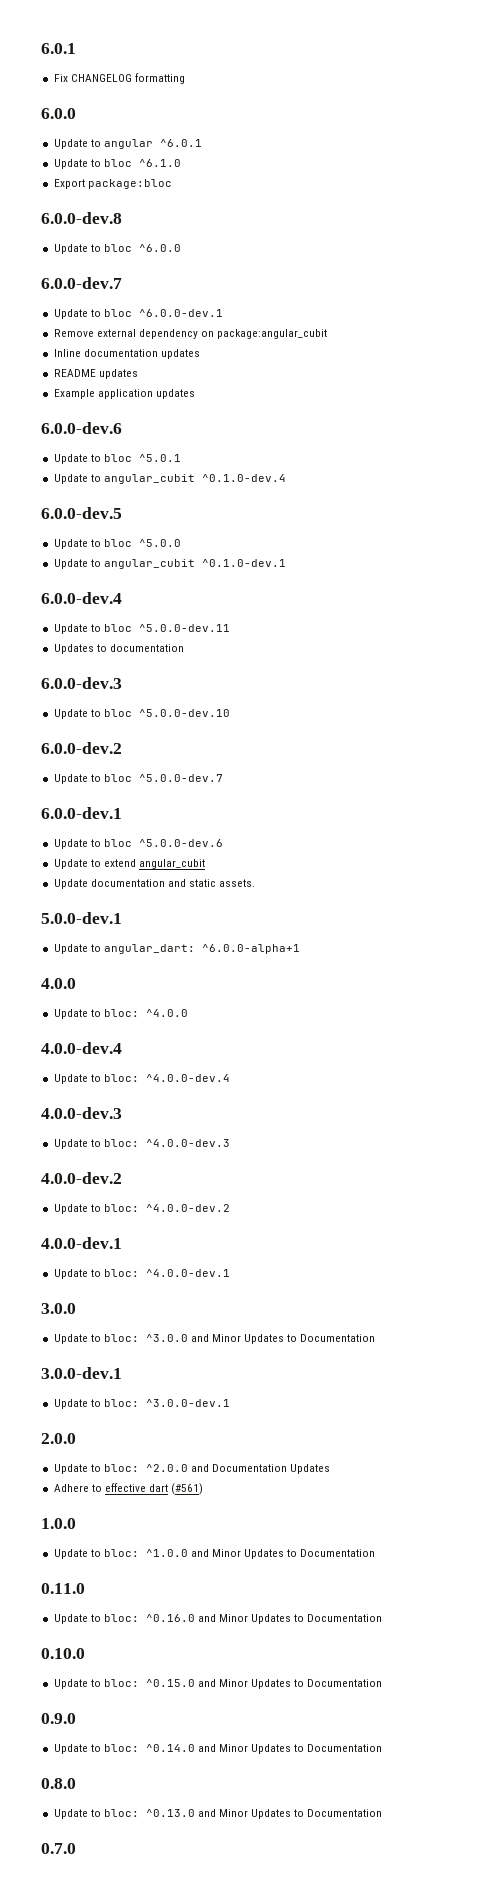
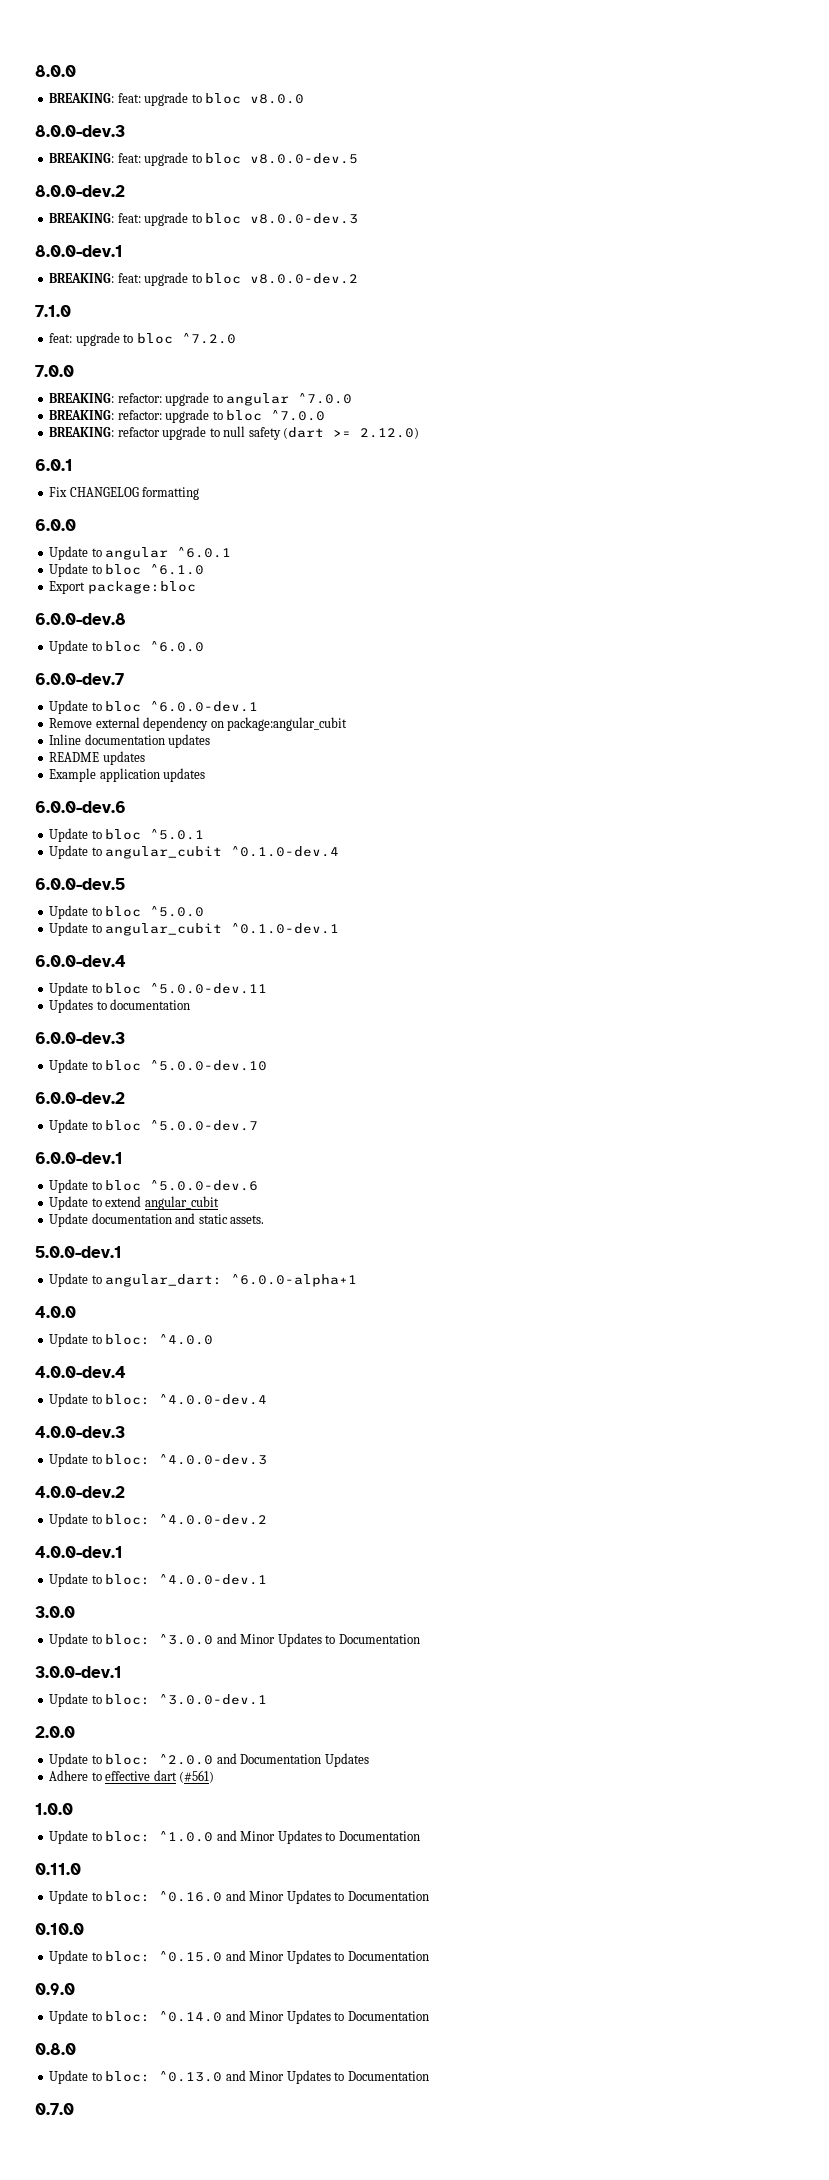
+ 8.0.0
+ BREAKING: feat: upgrade to bloc v8.0.0
+ 8.0.0-dev.3
+ BREAKING: feat: upgrade to bloc v8.0.0-dev.5
+ 8.0.0-dev.2
+ BREAKING: feat: upgrade to bloc v8.0.0-dev.3
+ 8.0.0-dev.1
+ BREAKING: feat: upgrade to bloc v8.0.0-dev.2
+ 7.1.0
+ feat: upgrade to bloc ^7.2.0
+ 7.0.0
+ BREAKING: refactor: upgrade to angular ^7.0.0
+ BREAKING: refactor: upgrade to bloc ^7.0.0
+ BREAKING: refactor upgrade to null safety (dart >= 2.12.0)

